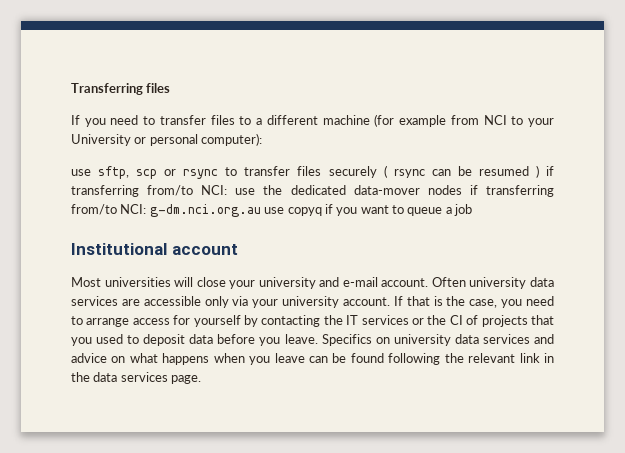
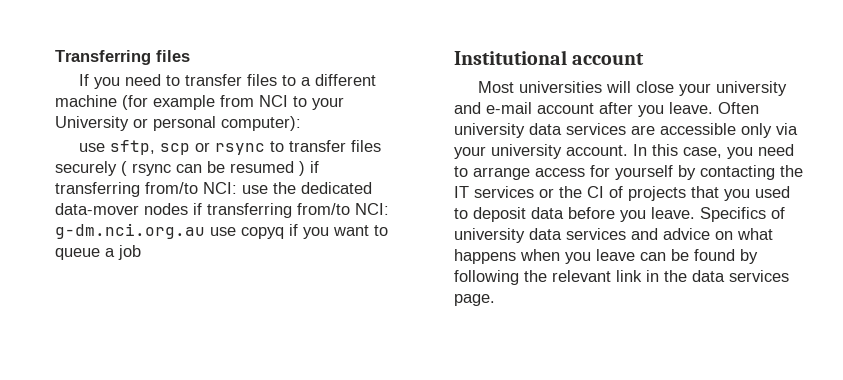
- Most universities will close your university and e-mail account.
+ Most universities will close your university and e-mail account after you leave.
- If that is the case, you need to arrange access for yourself by contacting the IT services or the CI of projects that you used to deposit data before you leave.
+ In this case, you need to arrange access for yourself by contacting the IT services or the CI of projects that you used to deposit data before you leave.
- Specifics on university data services and advice on what happens when you leave can be found following the relevant link in the data services page.
+ Specifics of university data services and advice on what happens when you leave can be found by following the relevant link in the data services page.

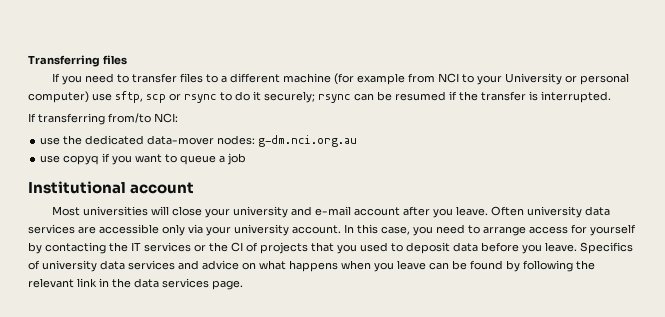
- If you need to transfer files to a different machine (for example from NCI to your University or personal computer):
- use sftp, scp or rsync to transfer files securely ( rsync can be resumed ) if transferring from/to NCI: use the dedicated data-mover nodes if transferring from/to NCI: g-dm.nci.org.au use copyq if you want to queue a job
+ If you need to transfer files to a different machine (for example from NCI to your University or personal computer) use sftp, scp or rsync to do it securely; rsync can be resumed if the transfer is interrupted.
+ If transferring from/to NCI:
+ use the dedicated data-mover nodes: g-dm.nci.org.au
+ use copyq if you want to queue a job

